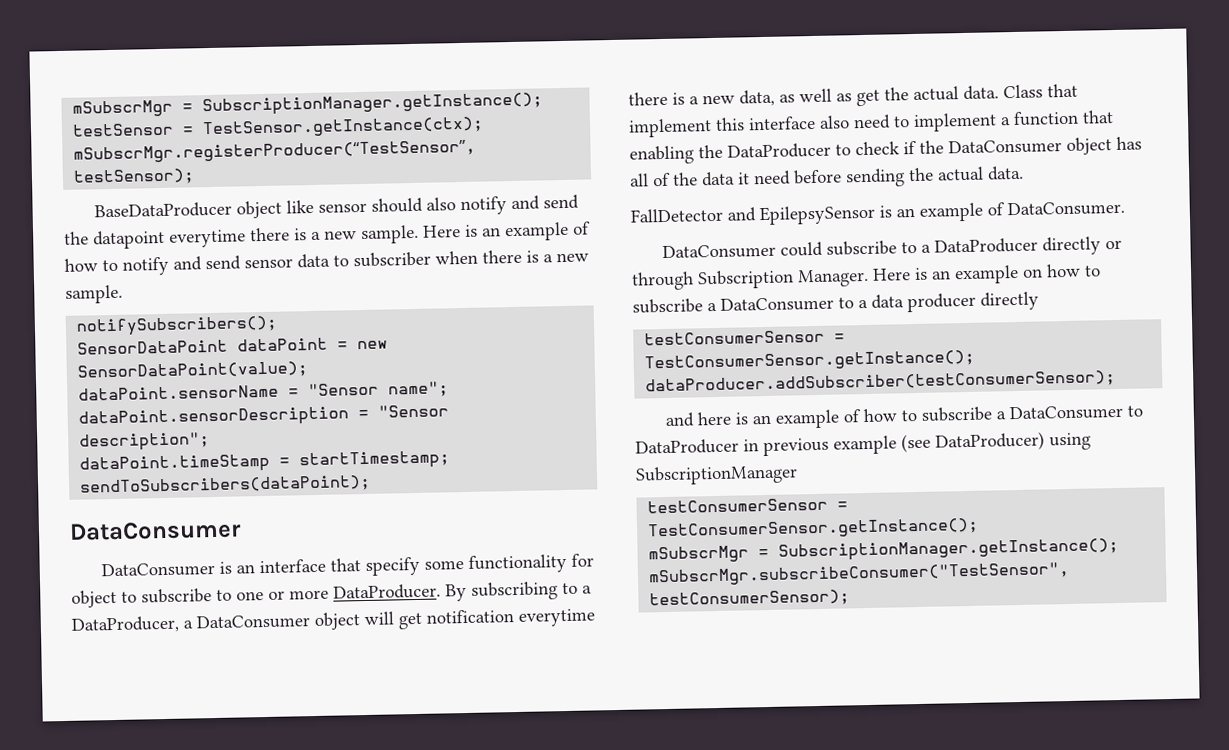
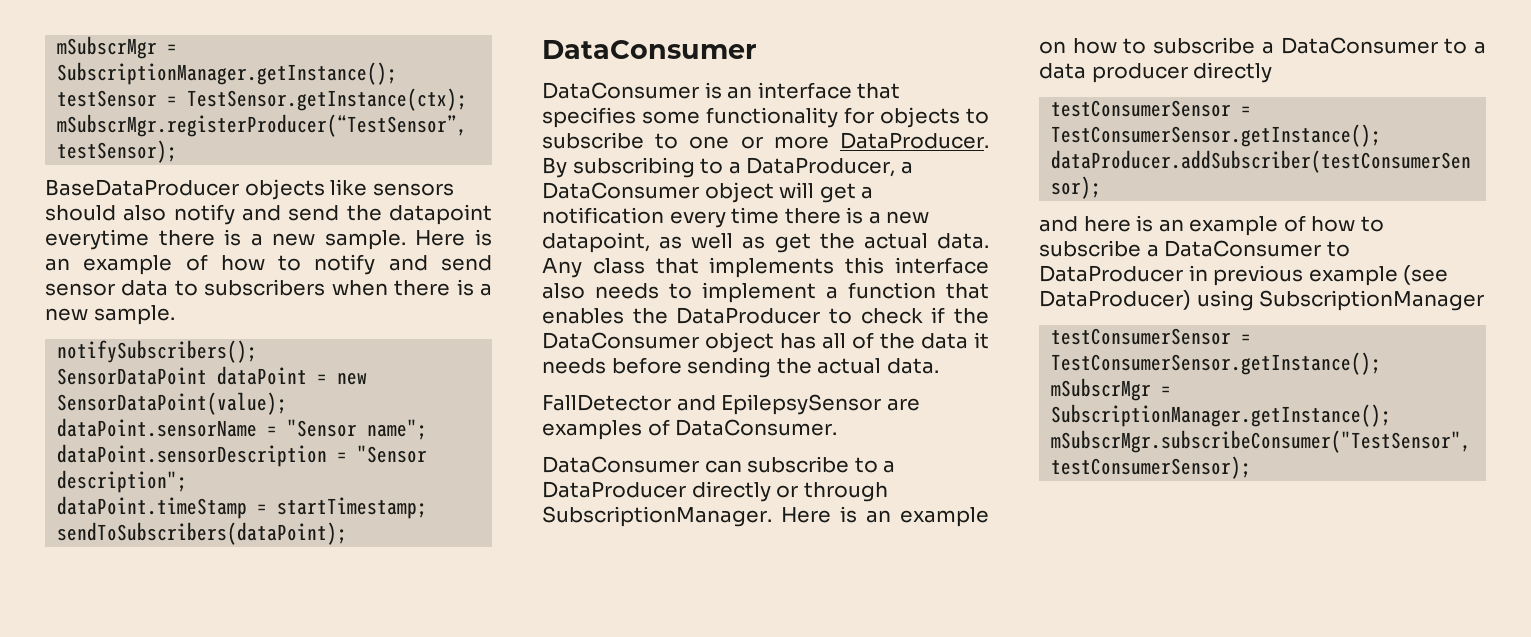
- BaseDataProducer object like sensor should also notify and send the datapoint everytime there is a new sample.
+ BaseDataProducer objects like sensors should also notify and send the datapoint everytime there is a new sample.
- Here is an example of how to notify and send sensor data to subscriber when there is a new sample.
+ Here is an example of how to notify and send sensor data to subscribers when there is a new sample.
- DataConsumer is an interface that specify some functionality for object to subscribe to one or more DataProducer.
+ DataConsumer is an interface that specifies some functionality for objects to subscribe to one or more DataProducer.
- By subscribing to a DataProducer, a DataConsumer object will get notification everytime there is a new data, as well as get the actual data.
+ By subscribing to a DataProducer, a DataConsumer object will get a notification every time there is a new datapoint, as well as get the actual data.
- Class that implement this interface also need to implement a function that enabling the DataProducer to check if the DataConsumer object has all of the data it need before sending the actual data.
+ Any class that implements this interface also needs to implement a function that enables the DataProducer to check if the DataConsumer object has all of the data it needs before sending the actual data.
- FallDetector and EpilepsySensor is an example of DataConsumer.
+ FallDetector and EpilepsySensor are examples of DataConsumer.
- DataConsumer could subscribe to a DataProducer directly or through Subscription Manager.
+ DataConsumer can subscribe to a DataProducer directly or through SubscriptionManager.

